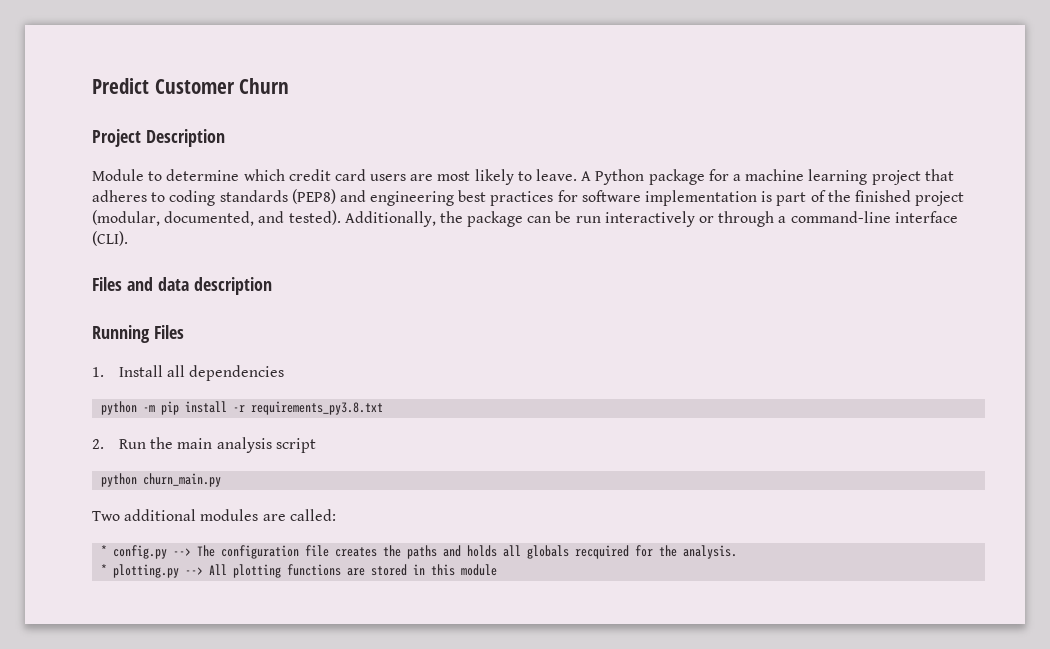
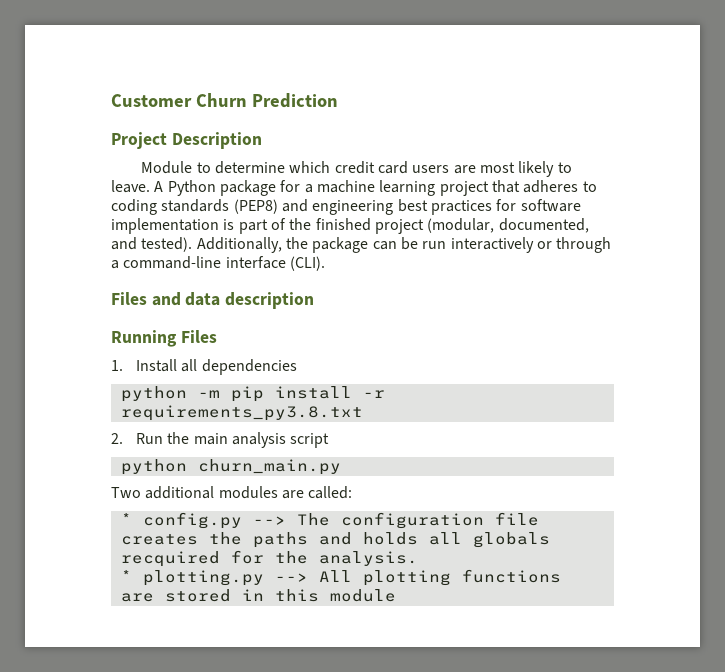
- Predict Customer Churn
+ Customer Churn Prediction

